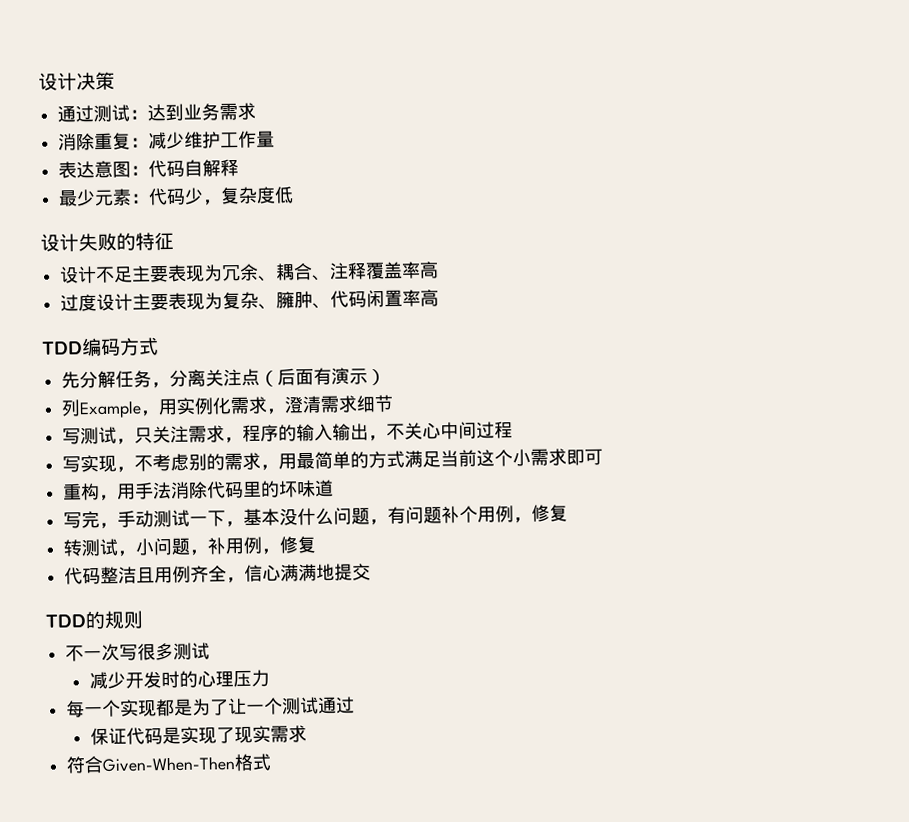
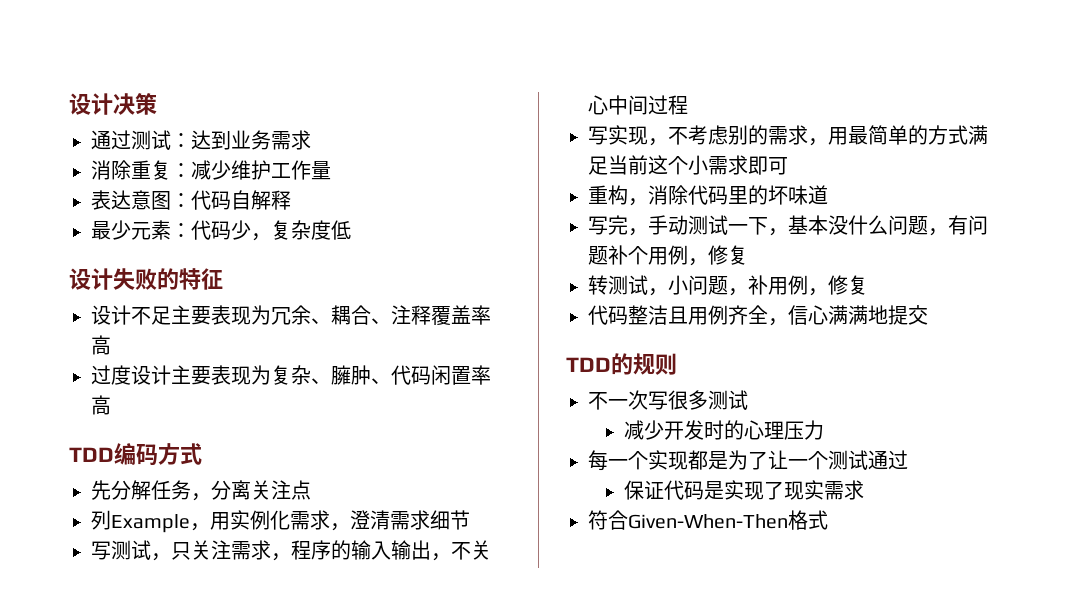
- 先分解任务，分离关注点（后面有演示）
+ 先分解任务，分离关注点
- 重构，用手法消除代码里的坏味道
+ 重构，消除代码里的坏味道

